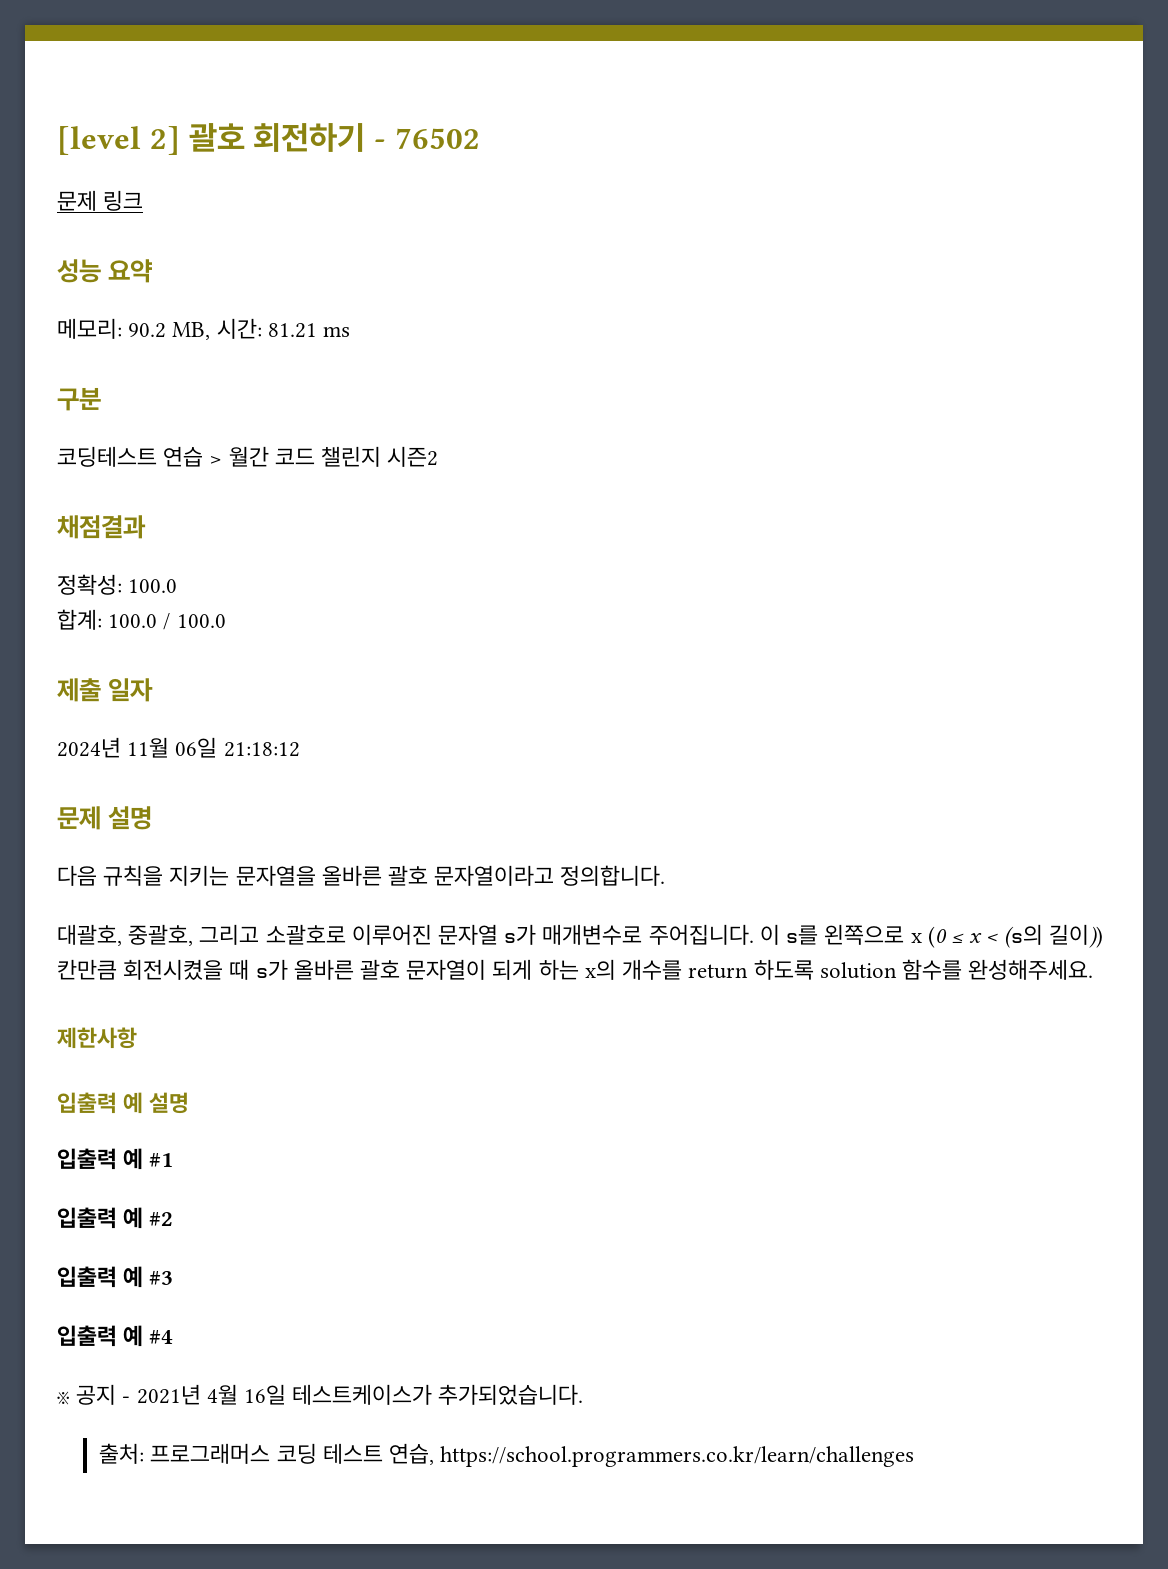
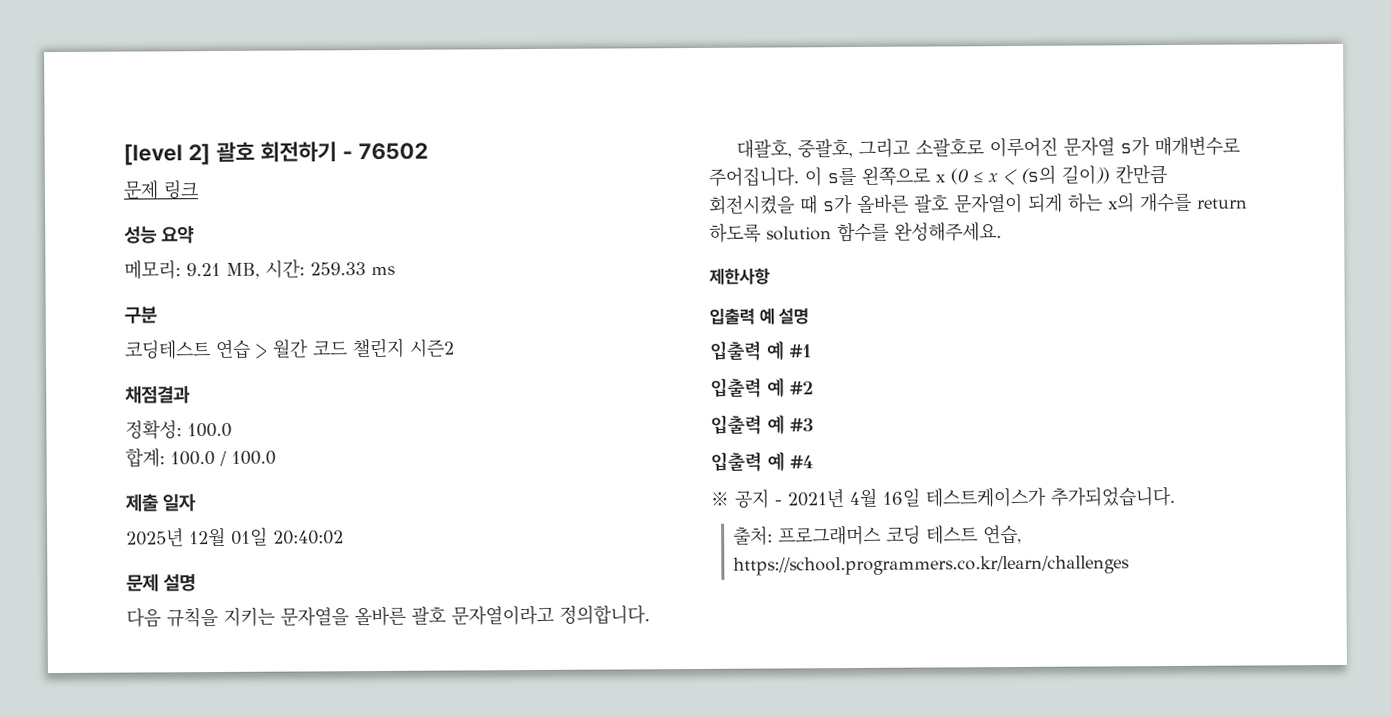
- 메모리: 90.2 MB, 시간: 81.21 ms
+ 메모리: 9.21 MB, 시간: 259.33 ms
- 2024년 11월 06일 21:18:12
+ 2025년 12월 01일 20:40:02

